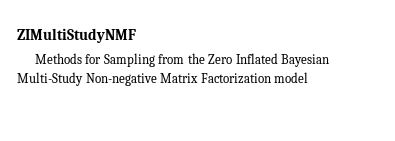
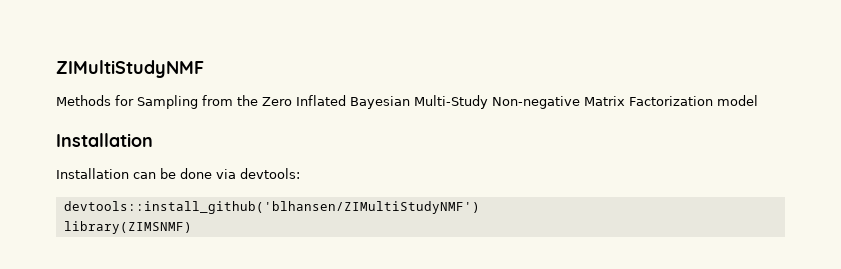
  Methods for Sampling from the Zero Inflated Bayesian Multi-Study Non-negative Matrix Factorization model
+ Installation
+ Installation can be done via devtools:
+ devtools::install_github('blhansen/ZIMultiStudyNMF')
+ library(ZIMSNMF)

